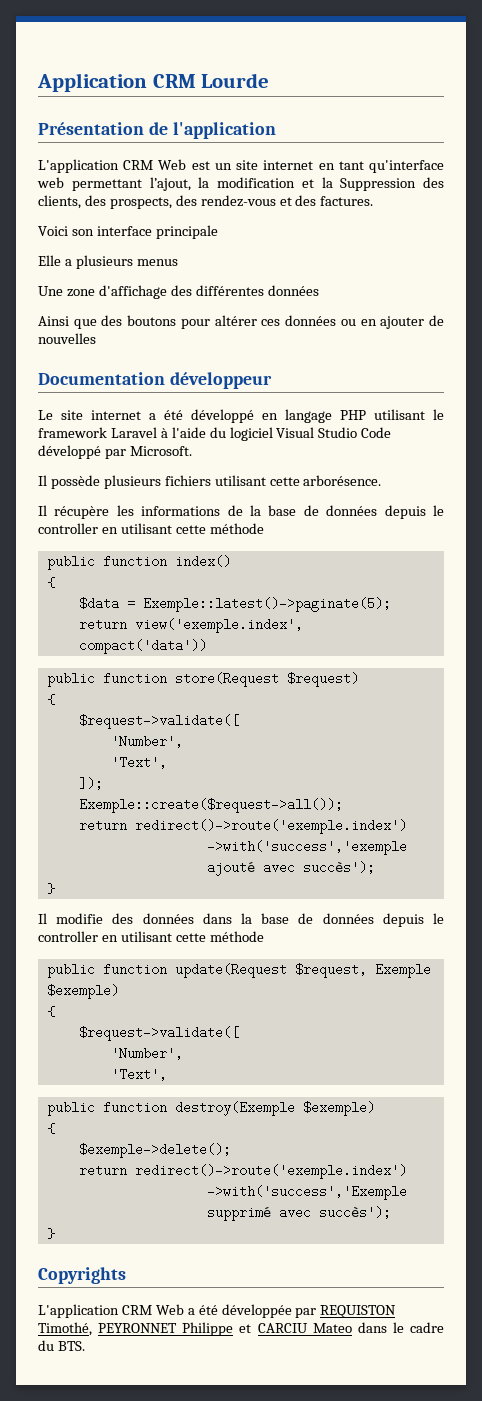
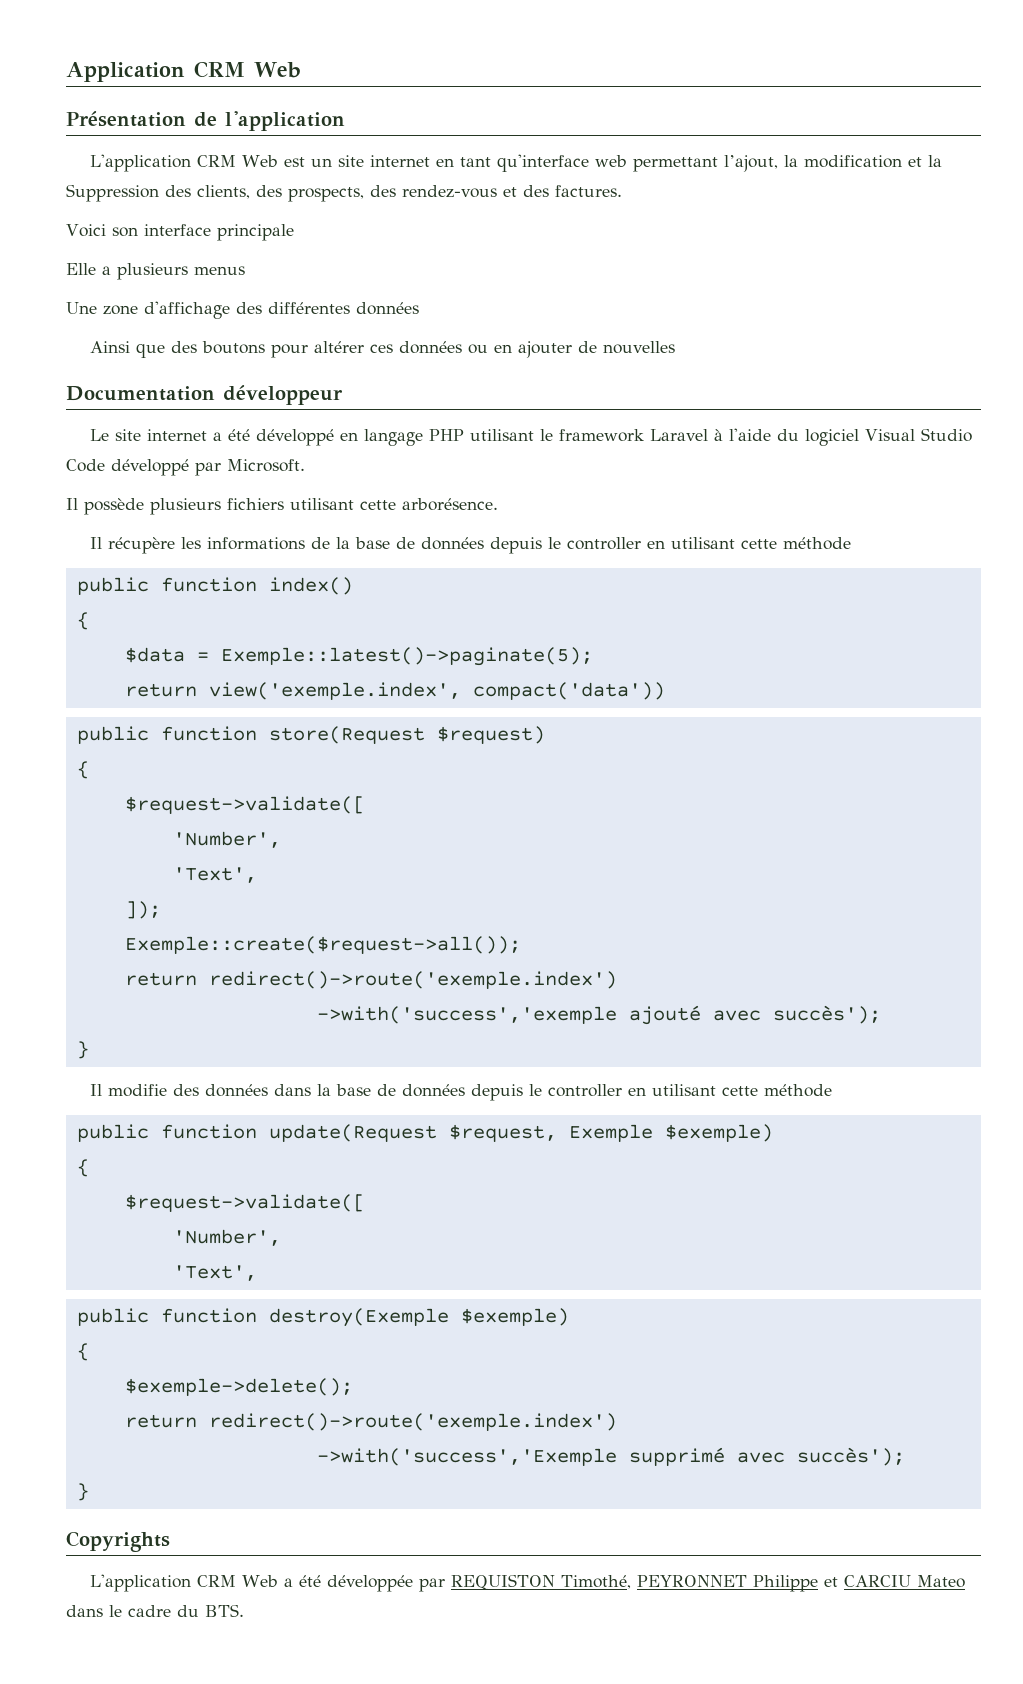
- Application CRM Lourde
+ Application CRM Web

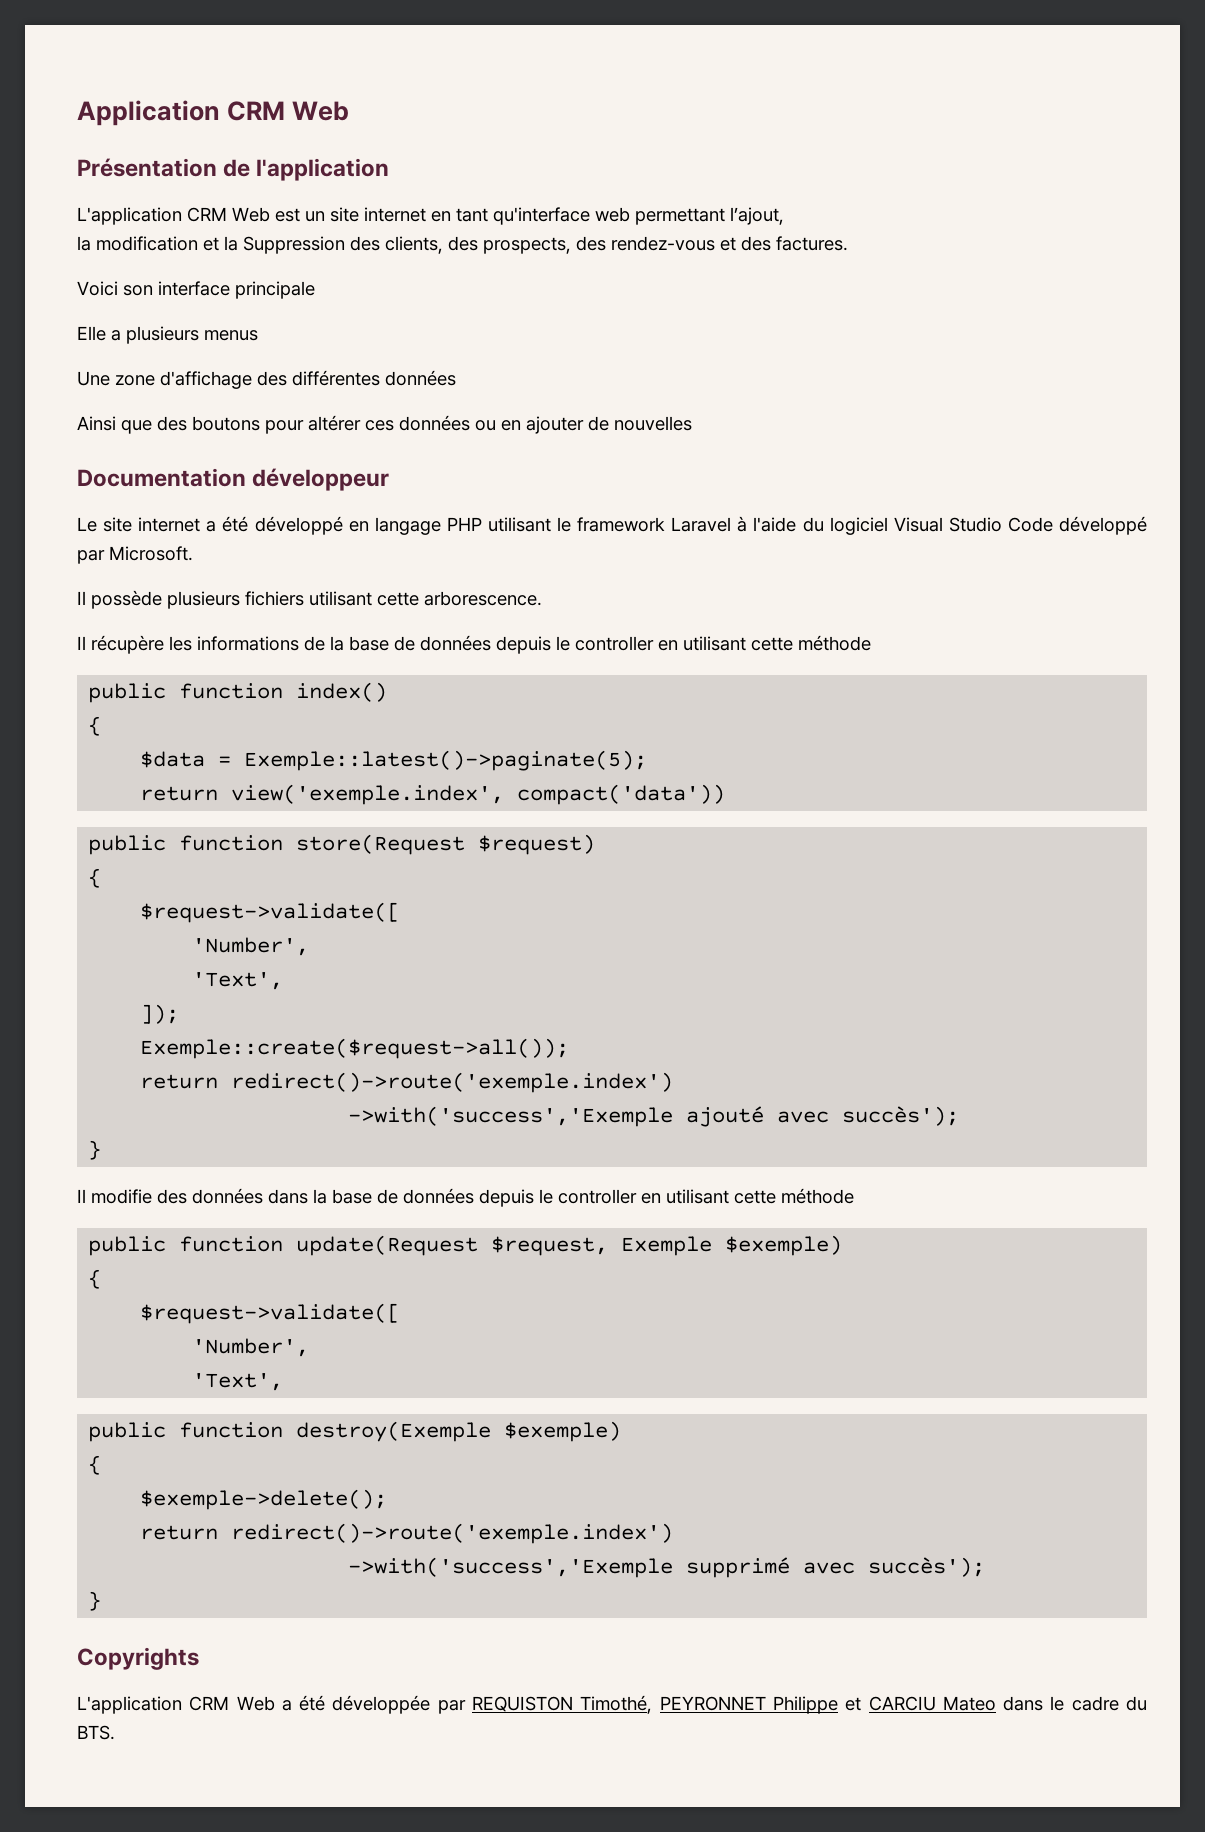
- L'application CRM Web est un site internet en tant qu'interface web permettant l’ajout, la modification et la Suppression des clients, des prospects, des rendez-vous et des factures.
+ L'application CRM Web est un site internet en tant qu'interface web permettant l’ajout,
+ la modification et la Suppression des clients, des prospects, des rendez-vous et des factures.
- Il possède plusieurs fichiers utilisant cette arborésence.
+ Il possède plusieurs fichiers utilisant cette arborescence.
- ->with('success','exemple ajouté avec succès');
+ ->with('success','Exemple ajouté avec succès');

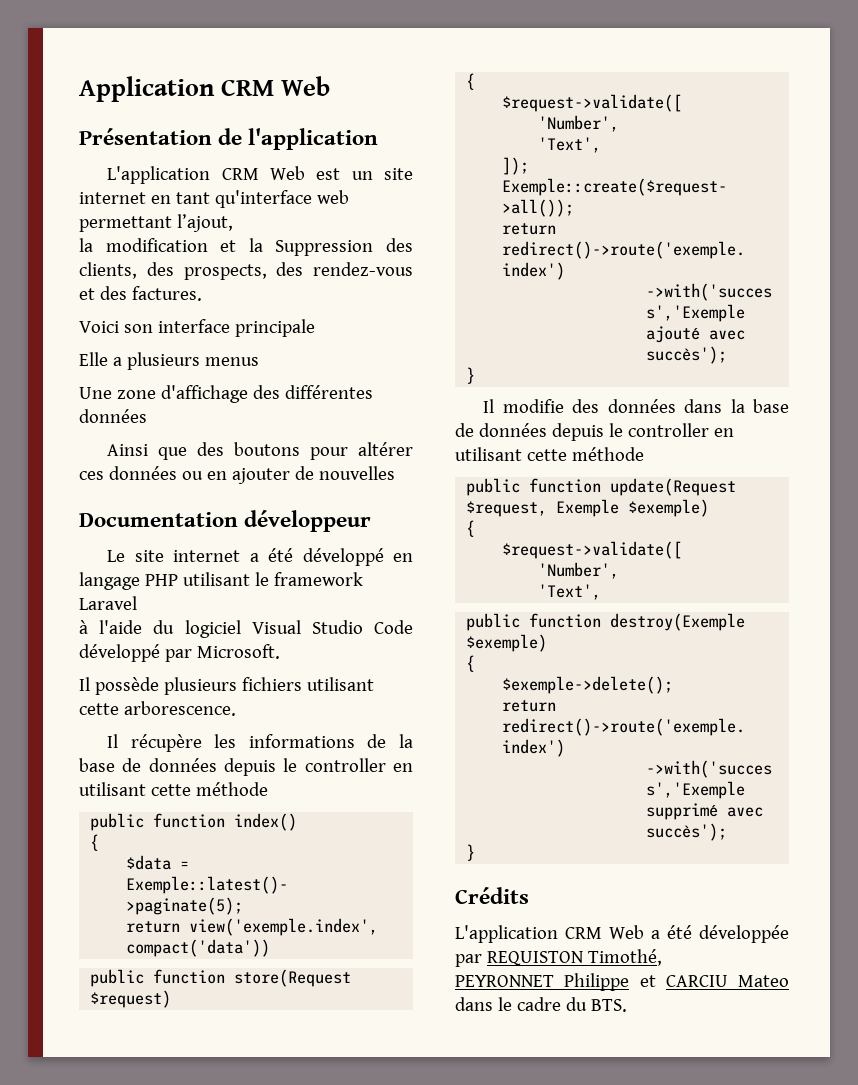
- Le site internet a été développé en langage PHP utilisant le framework Laravel à l'aide du logiciel Visual Studio Code développé par Microsoft.
+ Le site internet a été développé en langage PHP utilisant le framework Laravel
+ à l'aide du logiciel Visual Studio Code développé par Microsoft.
- Copyrights
+ Crédits
- L'application CRM Web a été développée par REQUISTON Timothé, PEYRONNET Philippe et CARCIU Mateo dans le cadre du BTS.
+ L'application CRM Web a été développée par REQUISTON Timothé,
+ PEYRONNET Philippe et CARCIU Mateo dans le cadre du BTS.

